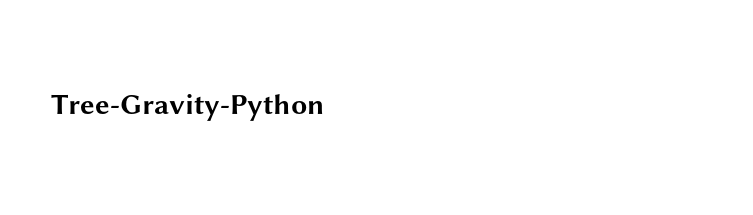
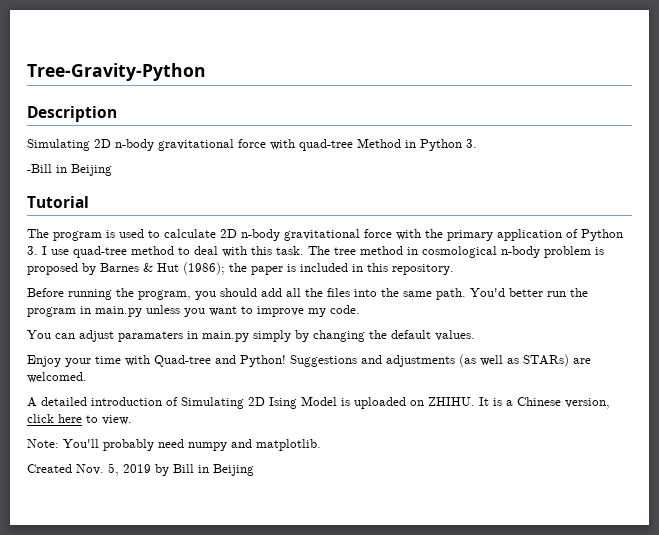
+ Description
+ Simulating 2D n-body gravitational force with quad-tree Method in Python 3.
+ -Bill in Beijing
+ Tutorial
+ The program is used to calculate 2D n-body gravitational force with the primary application of Python 3. I use quad-tree method to deal with this task. The tree method in cosmological n-body problem is proposed by Barnes & Hut (1986); the paper is included in this repository.
+ Before running the program, you should add all the files into the same path. You'd better run the program in main.py unless you want to improve my code.
+ You can adjust paramaters in main.py simply by changing the default values.
+ Enjoy your time with Quad-tree and Python! Suggestions and adjustments (as well as STARs) are welcomed.
+ A detailed introduction of Simulating 2D Ising Model is uploaded on ZHIHU. It is a Chinese version, click here to view.
+ Note: You'll probably need numpy and matplotlib.
+ Created Nov. 5, 2019 by Bill in Beijing

